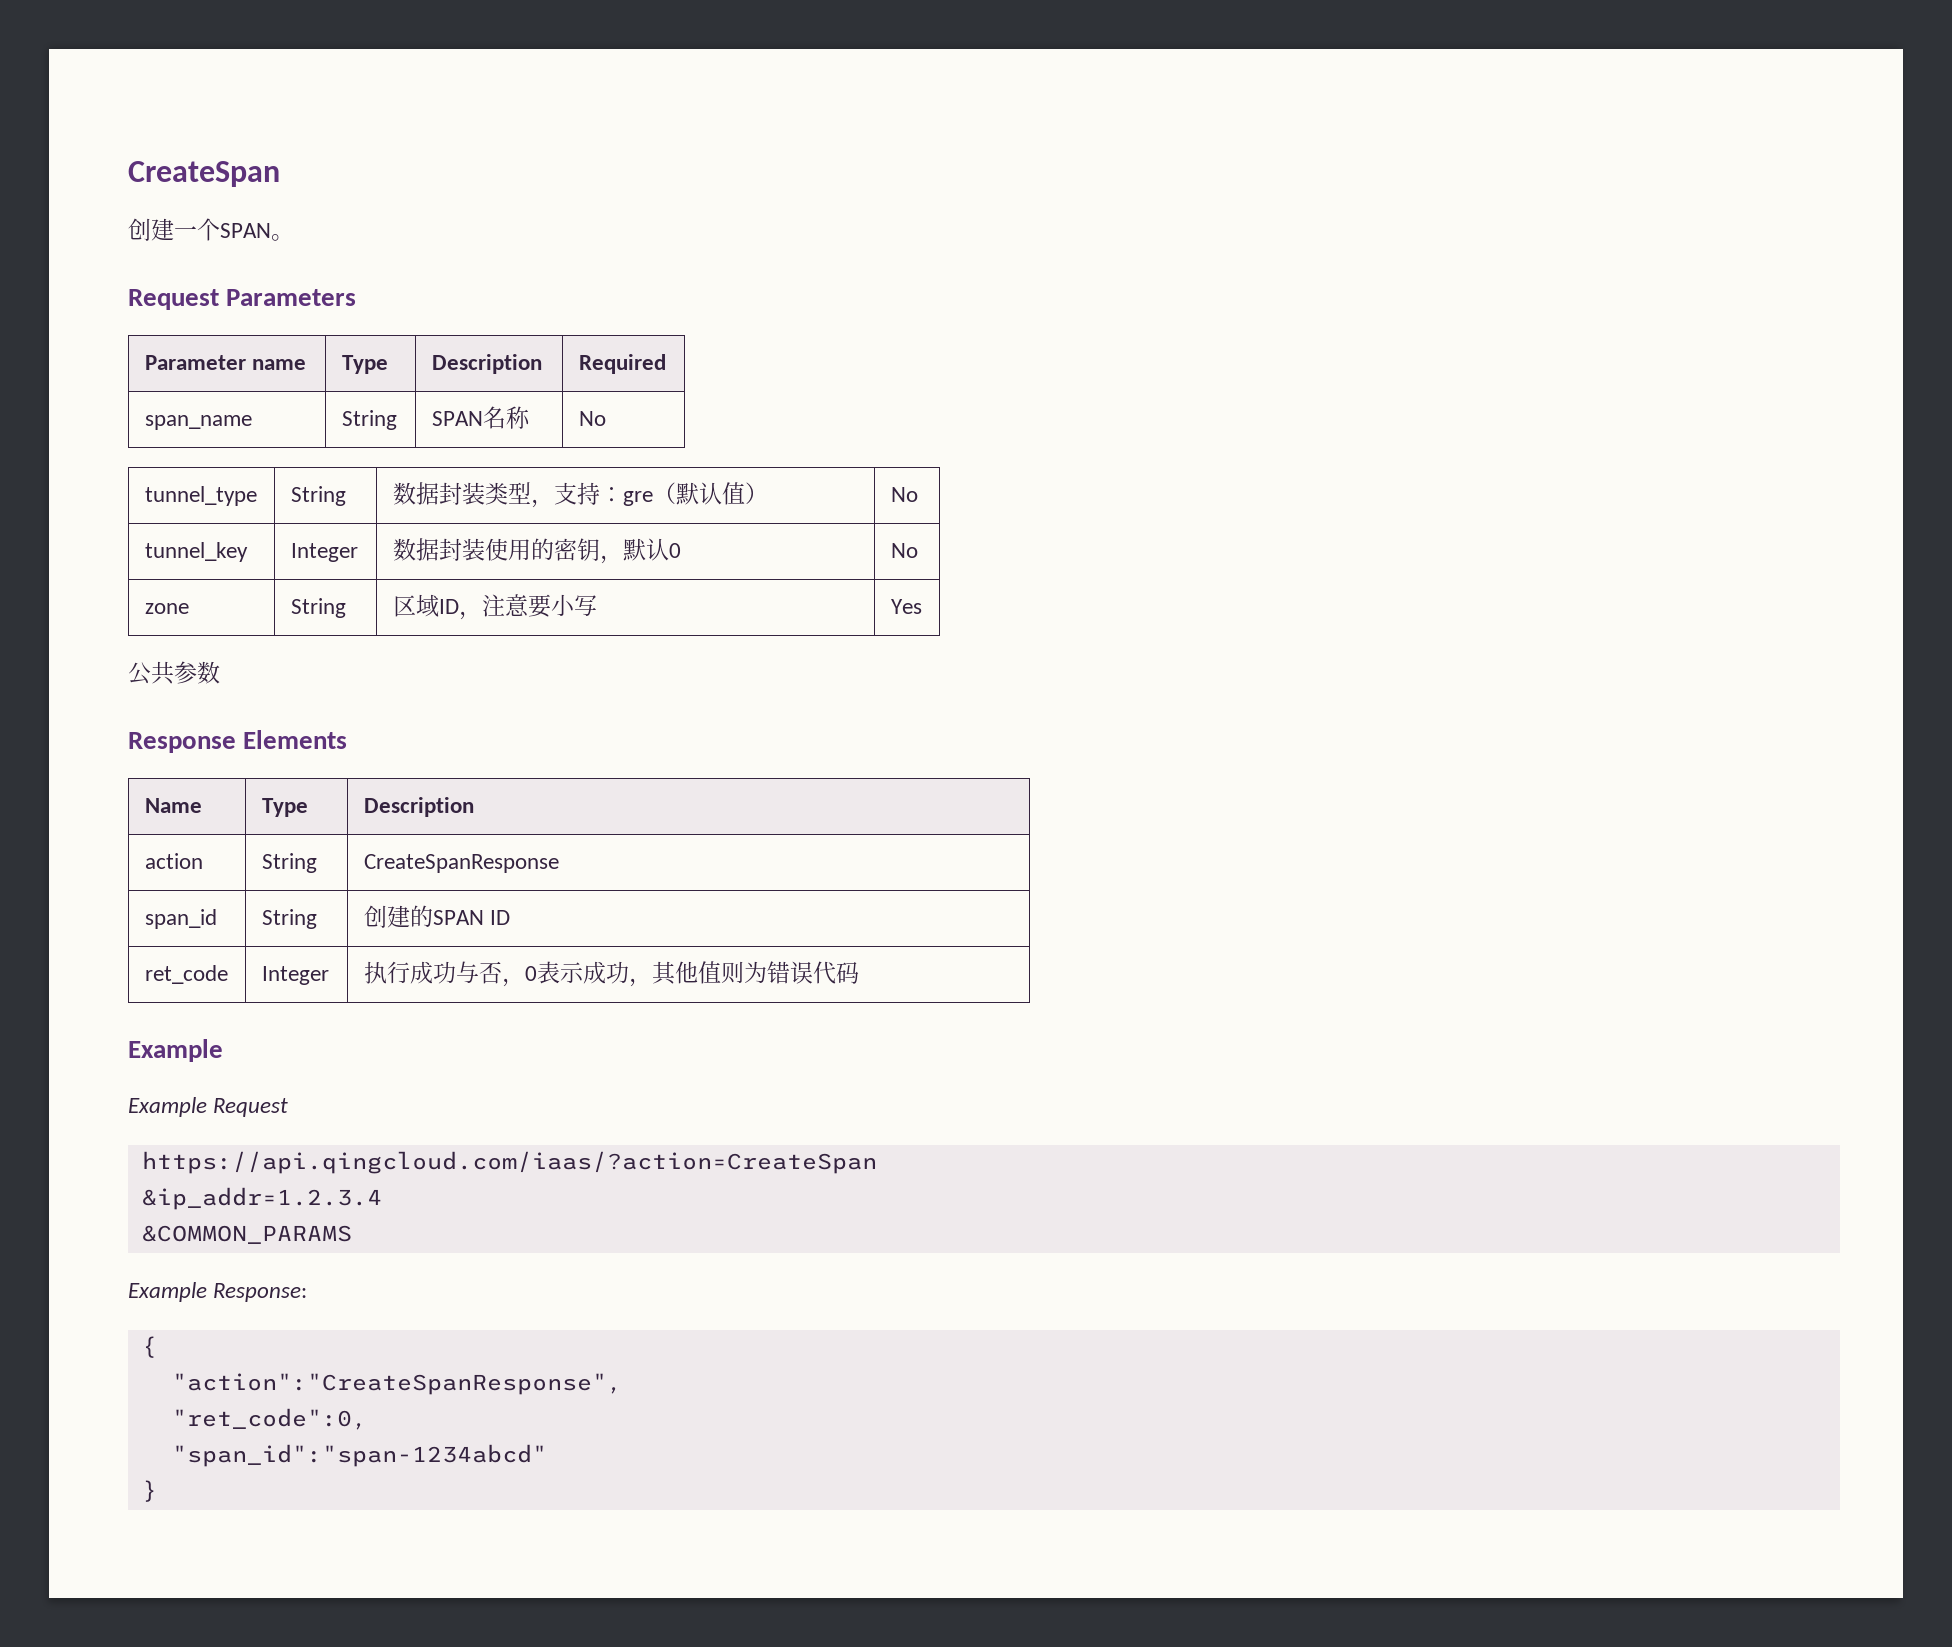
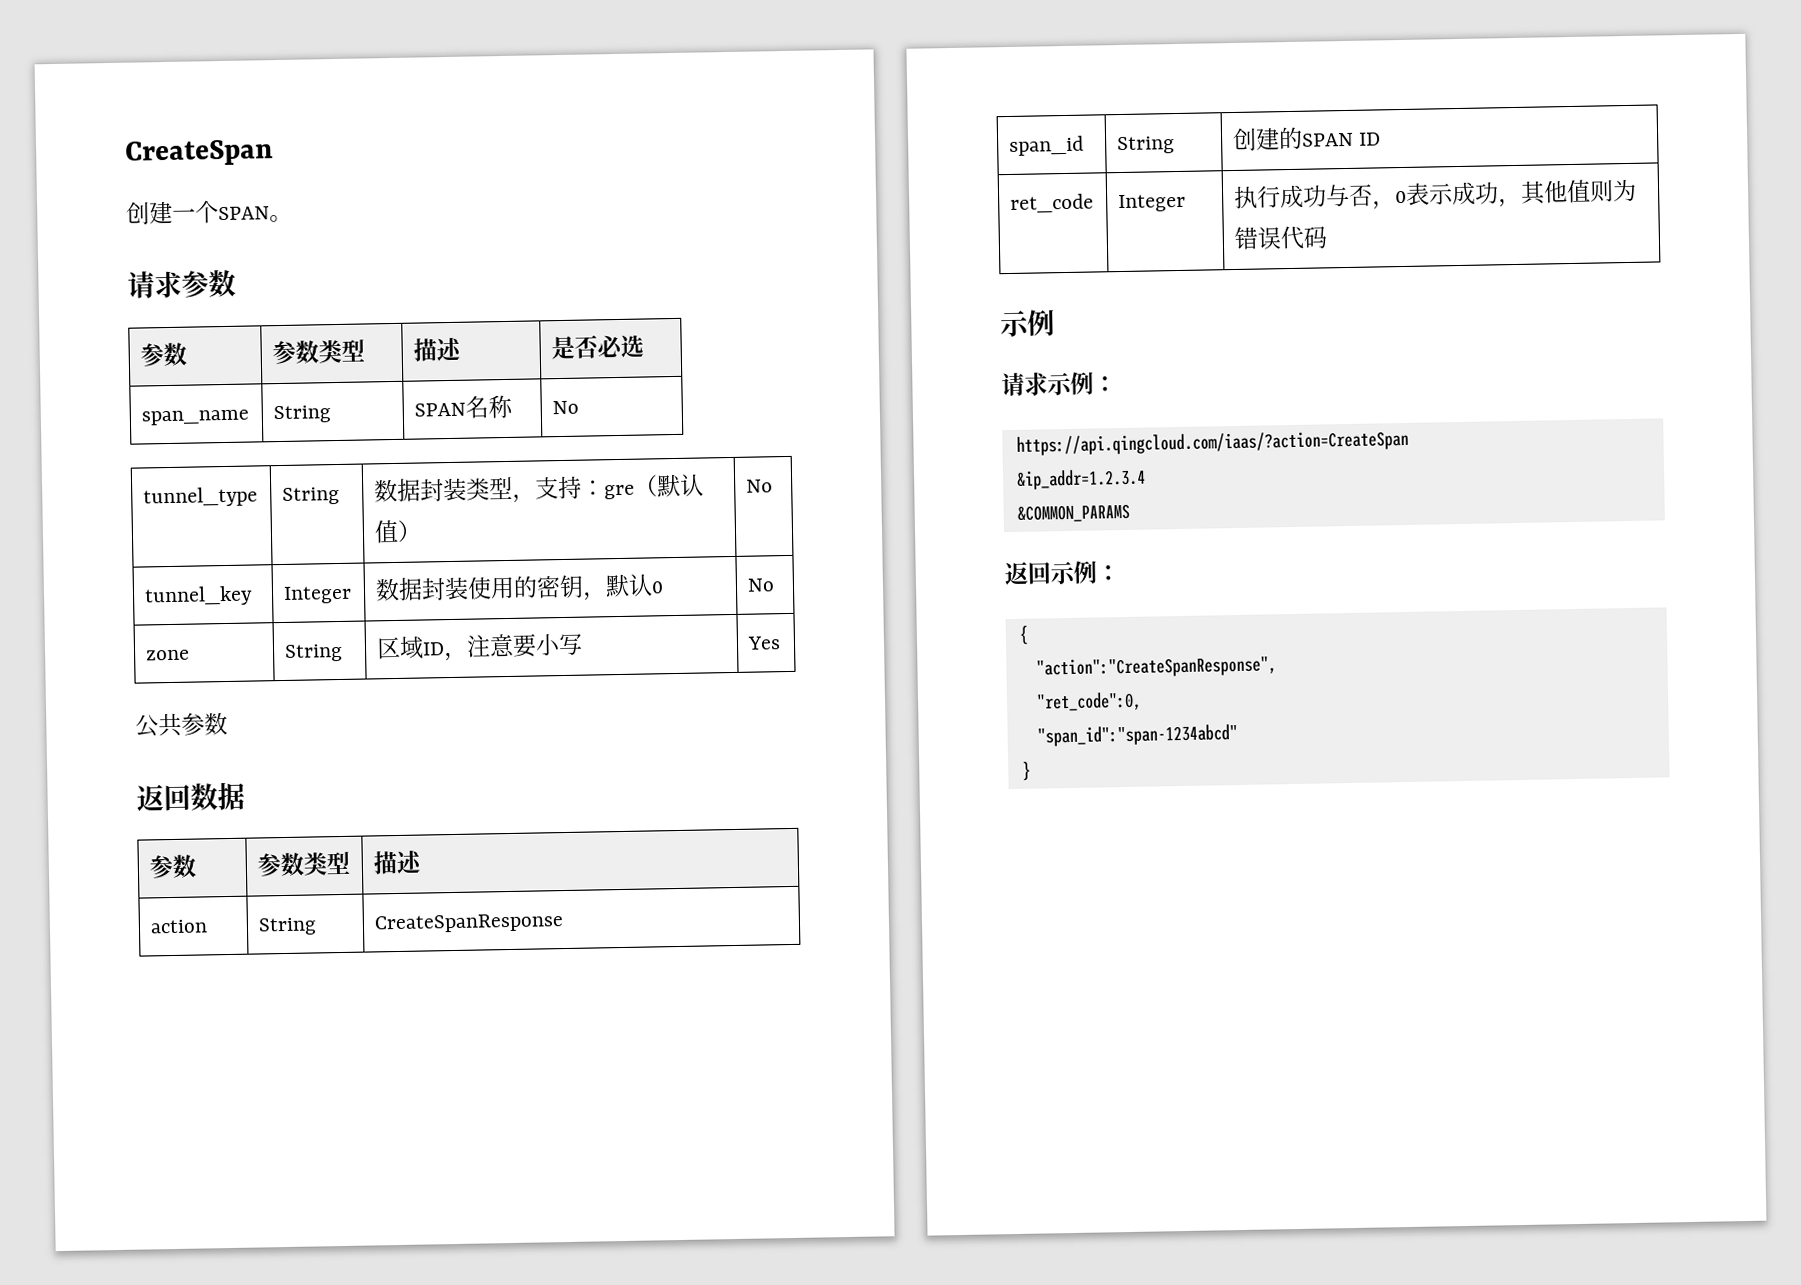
- Request Parameters
- Parameter name | Type | Description | Required
+ 请求参数
+ 参数 | 参数类型 | 描述 | 是否必选
- Response Elements
- Name | Type | Description
+ 返回数据
+ 参数 | 参数类型 | 描述
  ret_code | Integer | 执行成功与否，0表示成功，其他值则为错误代码
- Example
- Example Request
+ 示例
+ 请求示例：
- Example Response:
+ 返回示例：

